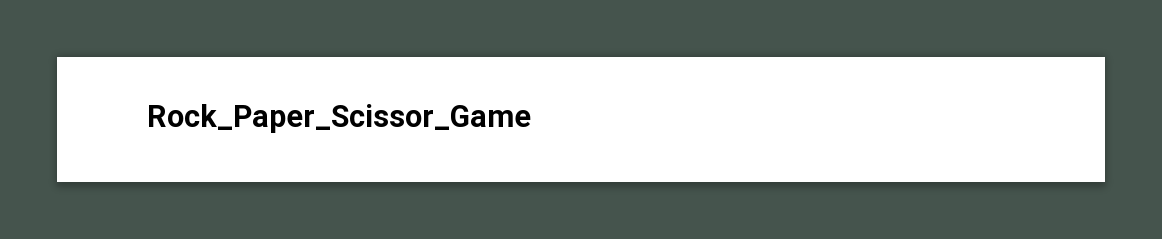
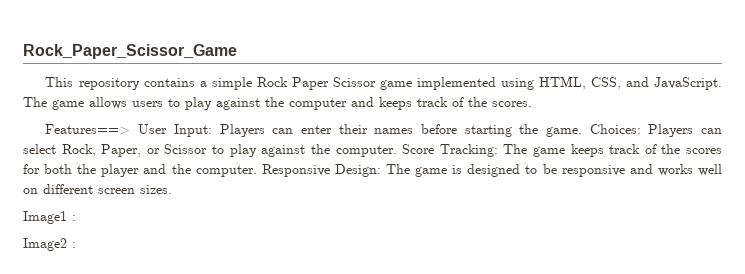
+ This repository contains a simple Rock Paper Scissor game implemented using HTML, CSS, and JavaScript. The game allows users to play against the computer and keeps track of the scores.
+ Features==> User Input: Players can enter their names before starting the game. Choices: Players can select Rock, Paper, or Scissor to play against the computer. Score Tracking: The game keeps track of the scores for both the player and the computer. Responsive Design: The game is designed to be responsive and works well on different screen sizes.
+ Image1 :
+ Image2 :

